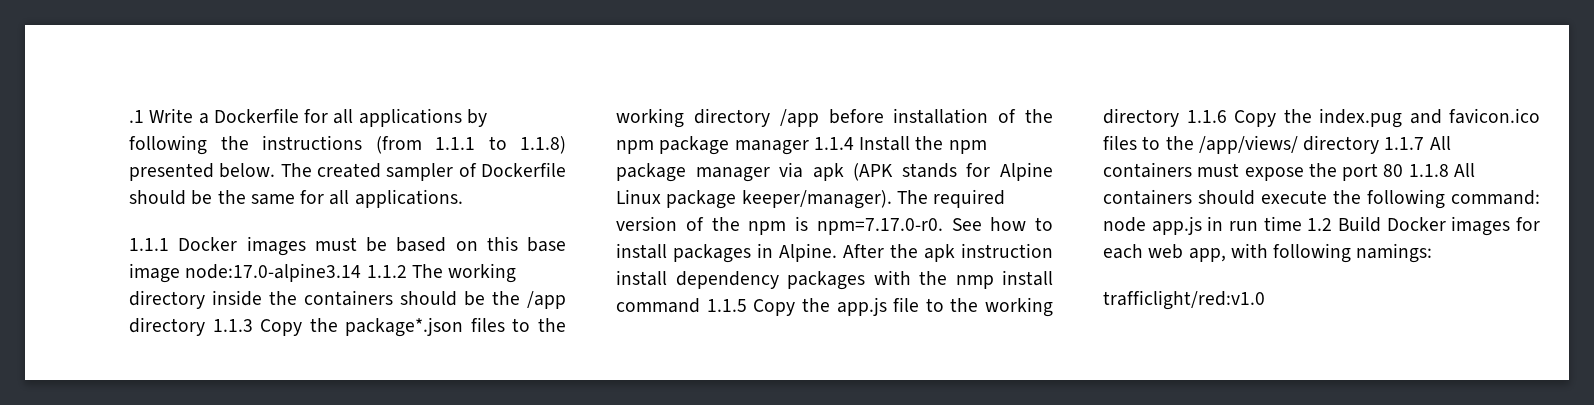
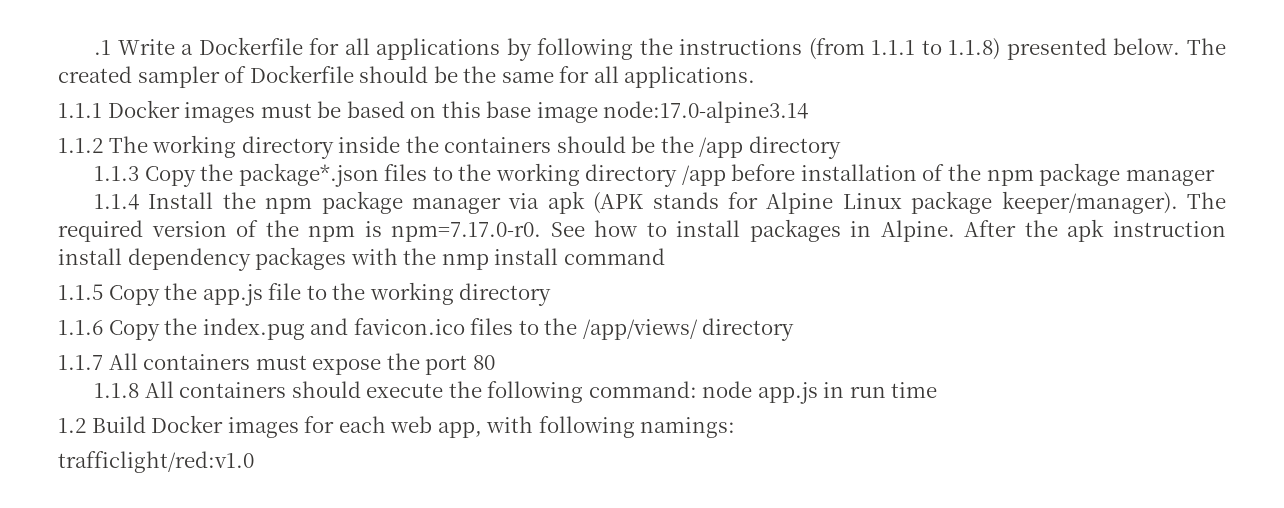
- 1.1.1 Docker images must be based on this base image node:17.0-alpine3.14 1.1.2 The working directory inside the containers should be the /app directory 1.1.3 Copy the package*.json files to the working directory /app before installation of the npm package manager 1.1.4 Install the npm package manager via apk (APK stands for Alpine Linux package keeper/manager).
+ 1.1.1 Docker images must be based on this base image node:17.0-alpine3.14
+ 1.1.2 The working directory inside the containers should be the /app directory
+ 1.1.3 Copy the package*.json files to the working directory /app before installation of the npm package manager
+ 1.1.4 Install the npm package manager via apk (APK stands for Alpine Linux package keeper/manager).
- After the apk instruction install dependency packages with the nmp install command 1.1.5 Copy the app.js file to the working directory 1.1.6 Copy the index.pug and favicon.ico files to the /app/views/ directory 1.1.7 All containers must expose the port 80 1.1.8 All containers should execute the following command:
+ After the apk instruction install dependency packages with the nmp install command
+ 1.1.5 Copy the app.js file to the working directory
+ 1.1.6 Copy the index.pug and favicon.ico files to the /app/views/ directory
+ 1.1.7 All containers must expose the port 80
+ 1.1.8 All containers should execute the following command:
- node app.js in run time 1.2 Build Docker images for each web app, with following namings:
+ node app.js in run time
+ 1.2 Build Docker images for each web app, with following namings:

